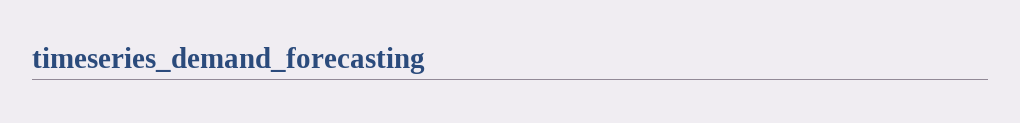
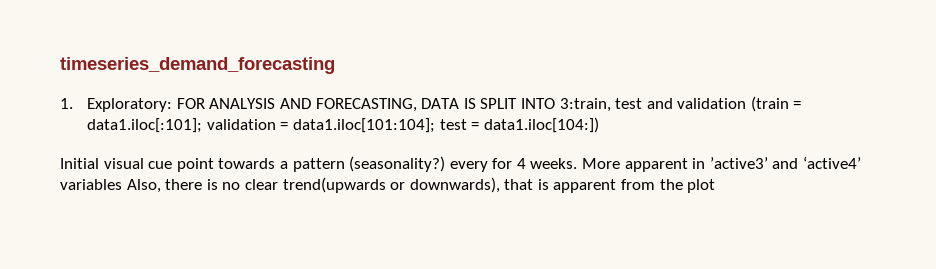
+ 1. Exploratory: FOR ANALYSIS AND FORECASTING, DATA IS SPLIT INTO 3:train, test and validation (train = data1.iloc[:101]; validation = data1.iloc[101:104]; test = data1.iloc[104:])
+ Initial visual cue point towards a pattern (seasonality?) every for 4 weeks. More apparent in ’active3’ and ‘active4’ variables Also, there is no clear trend(upwards or downwards), that is apparent from the plot

